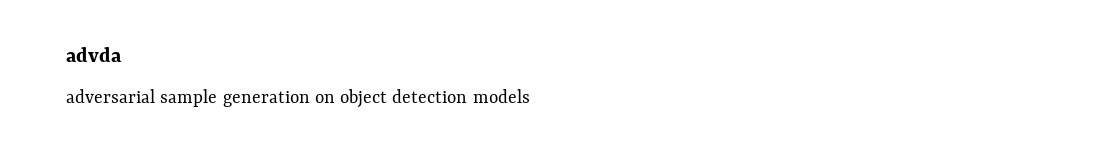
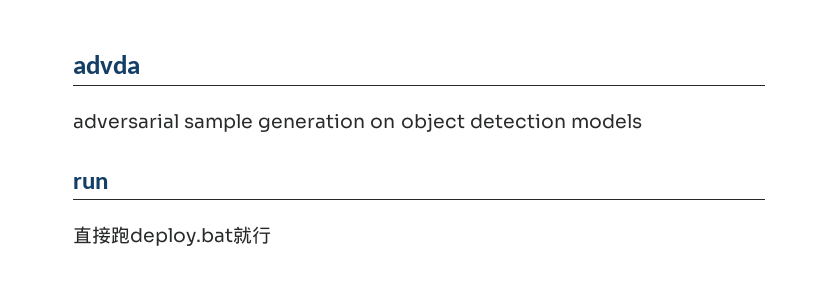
+ run
+ 直接跑deploy.bat就行

